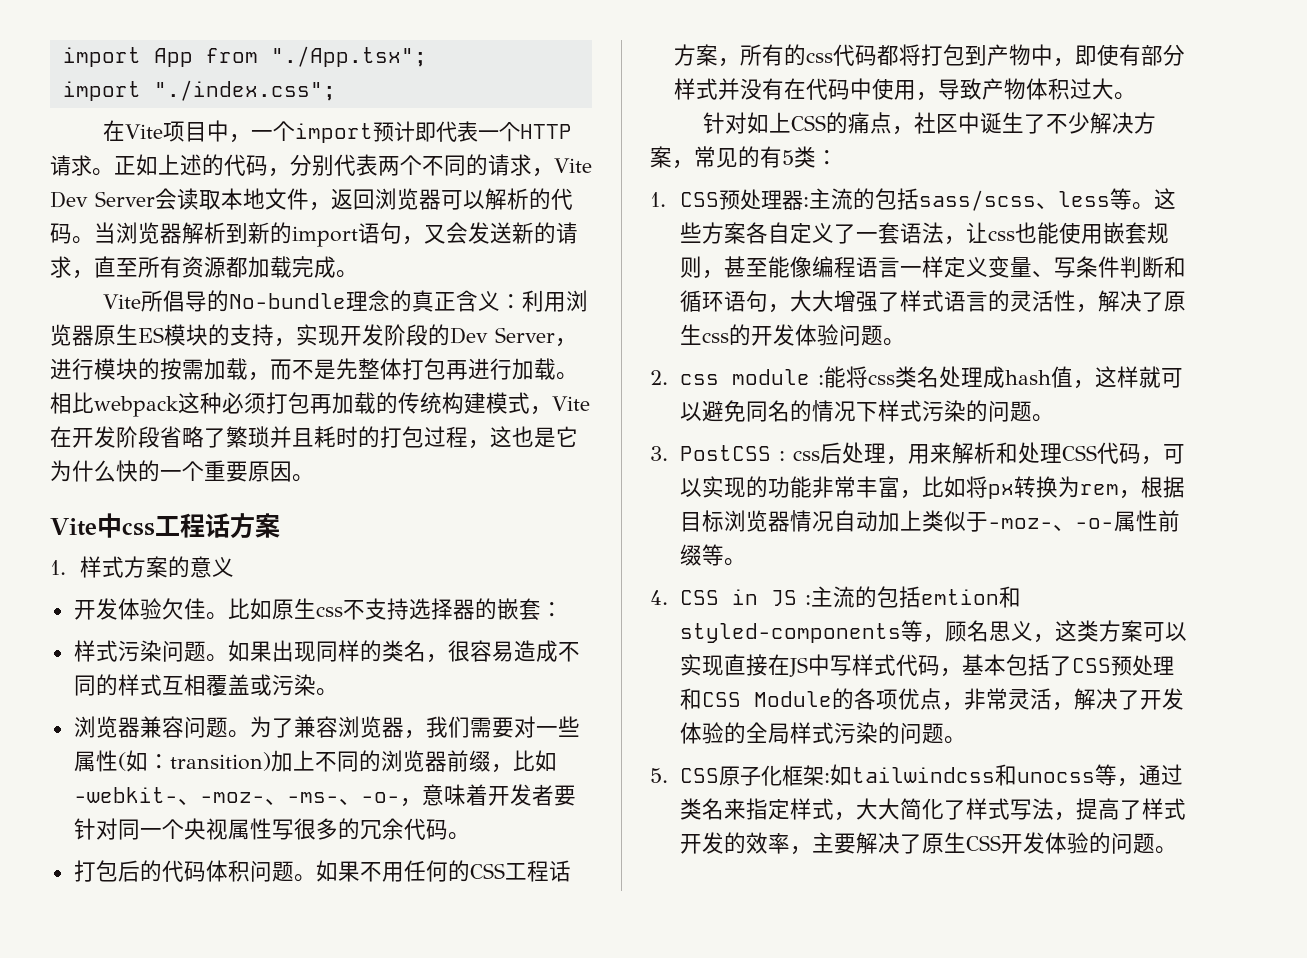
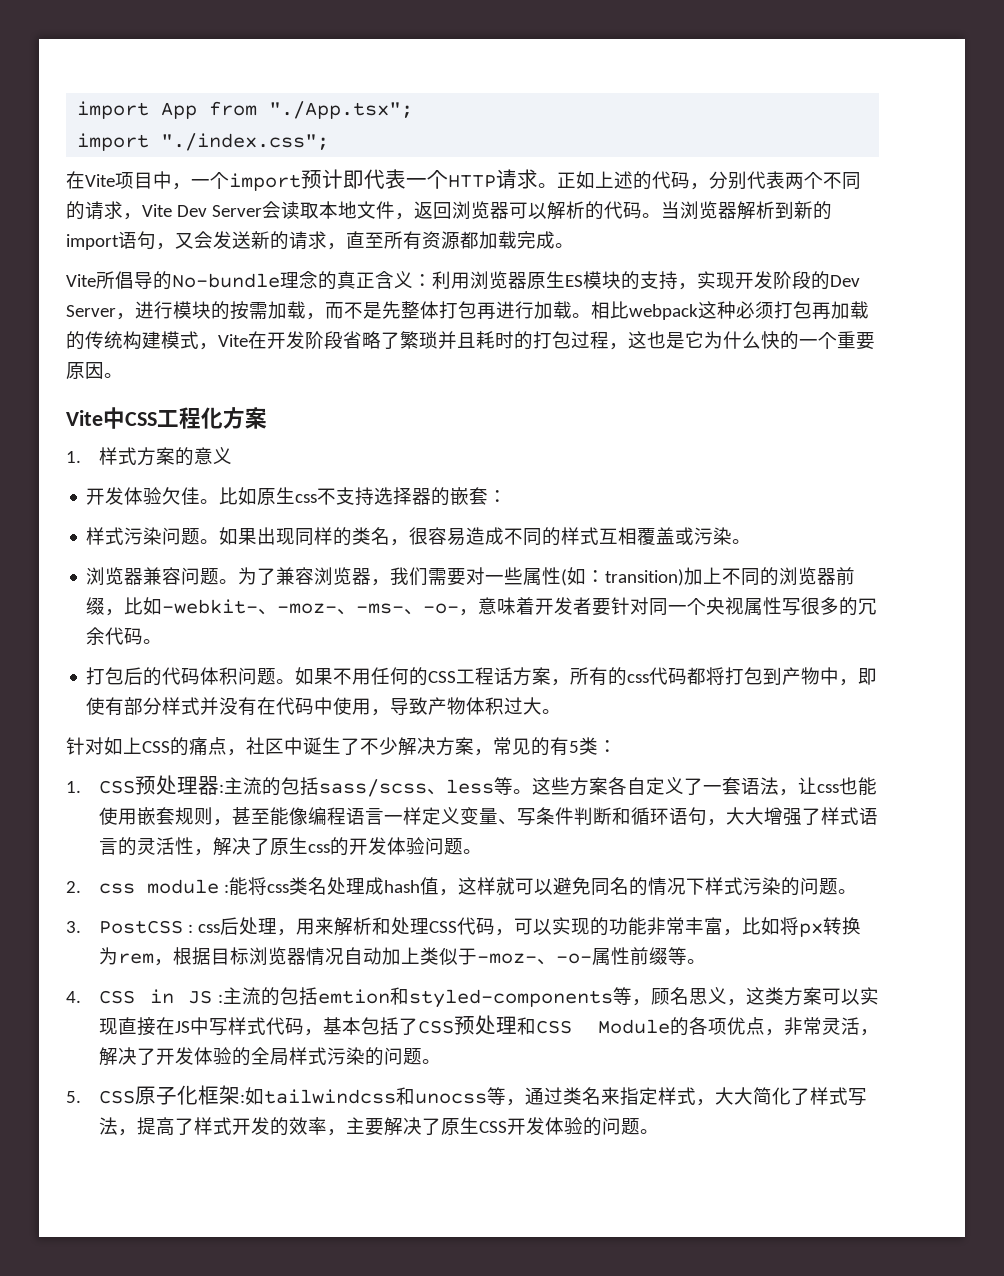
- Vite中css工程话方案
+ Vite中CSS工程化方案

